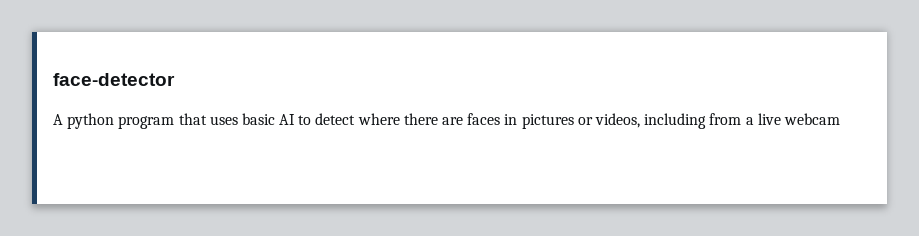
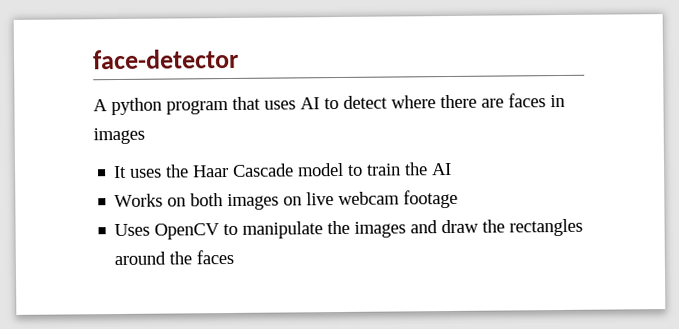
- A python program that uses basic AI to detect where there are faces in pictures or videos, including from a live webcam
+ A python program that uses AI to detect where there are faces in images
+ It uses the Haar Cascade model to train the AI
+ Works on both images on live webcam footage
+ Uses OpenCV to manipulate the images and draw the rectangles around the faces

